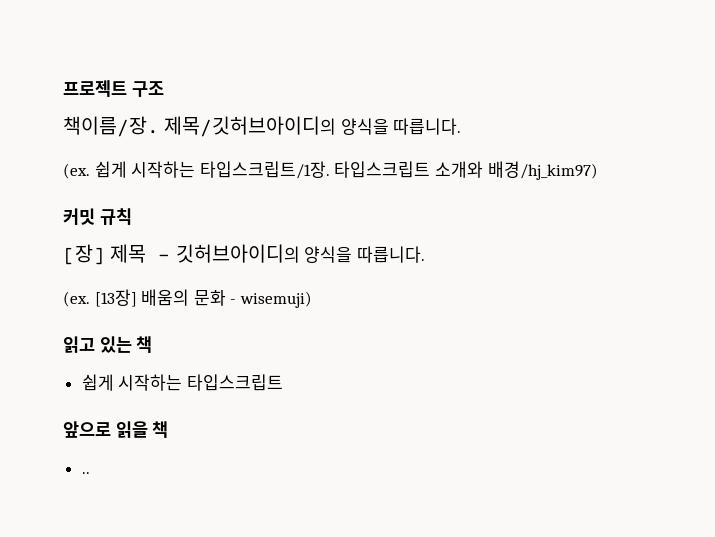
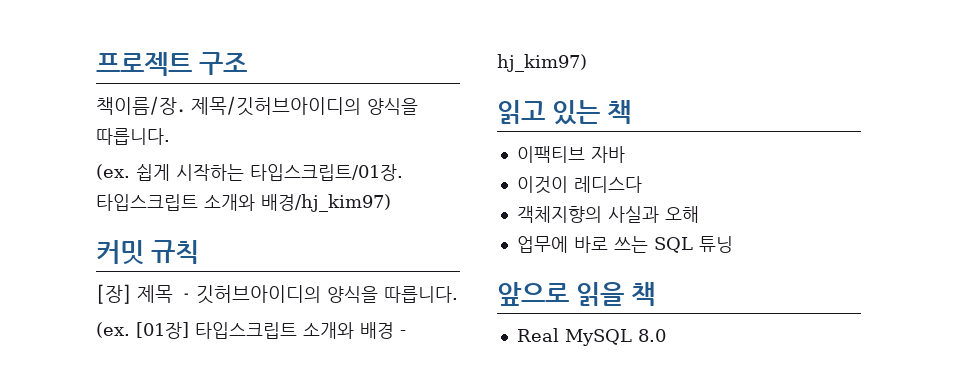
- 쉽게 시작하는 타입스크립트/1장.
+ 쉽게 시작하는 타입스크립트/01장.
- [13장] 배움의 문화 - wisemuji)
+ [01장] 타입스크립트 소개와 배경 - hj_kim97)
  읽고 있는 책
- 쉽게 시작하는 타입스크립트
+ 이팩티브 자바
+ 이것이 레디스다
+ 객체지향의 사실과 오해
+ 업무에 바로 쓰는 SQL 튜닝
- ..
+ Real MySQL 8.0

